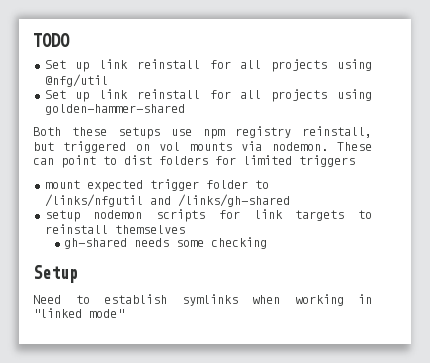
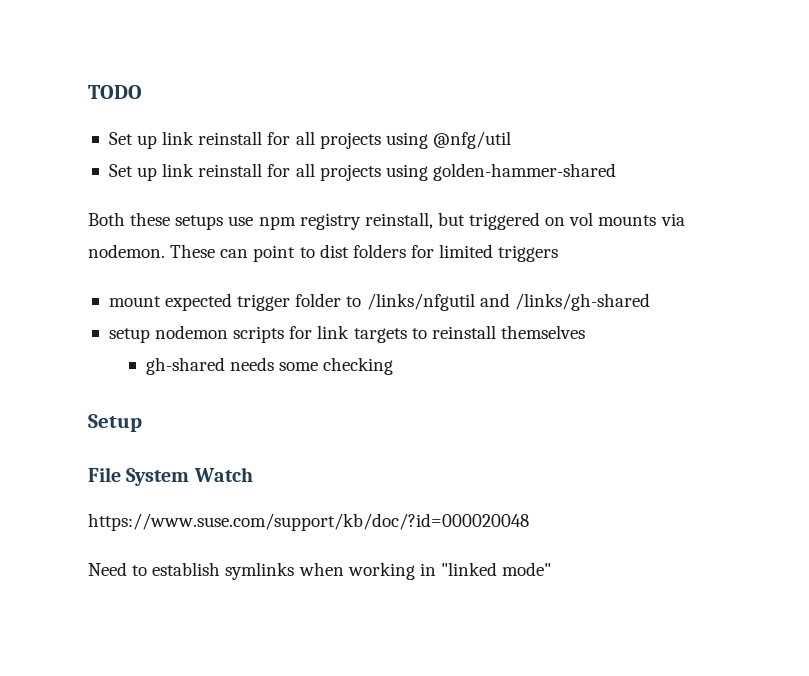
+ File System Watch
+ https://www.suse.com/support/kb/doc/?id=000020048

